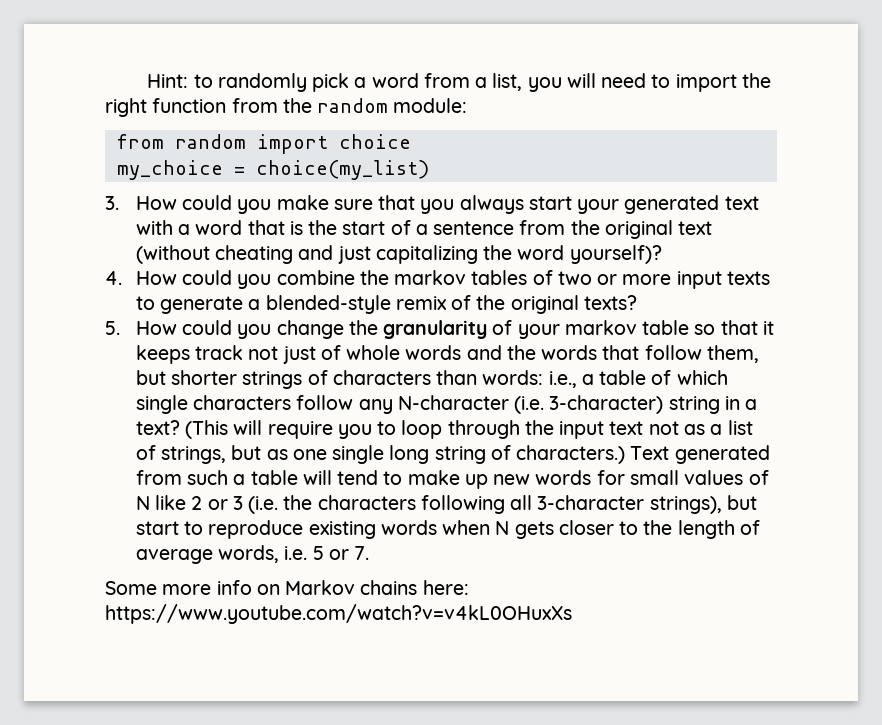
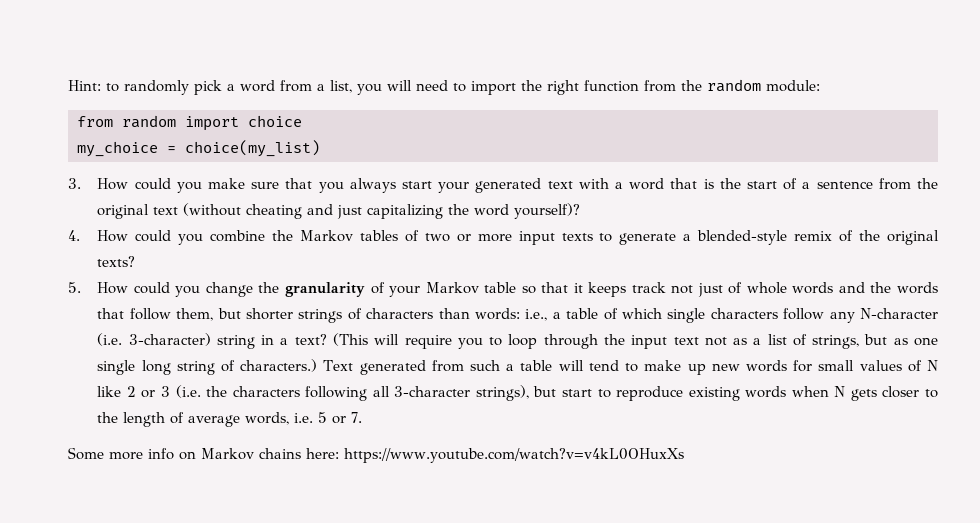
- 4. How could you combine the markov tables of two or more input texts to generate a blended-style remix of the original texts?
+ 4. How could you combine the Markov tables of two or more input texts to generate a blended-style remix of the original texts?
- 5. How could you change the granularity of your markov table so that it keeps track not just of whole words and the words that follow them, but shorter strings of characters than words: i.e., a table of which single characters follow any N-character (i.e. 3-character) string in a text?
+ 5. How could you change the granularity of your Markov table so that it keeps track not just of whole words and the words that follow them, but shorter strings of characters than words: i.e., a table of which single characters follow any N-character (i.e. 3-character) string in a text?

